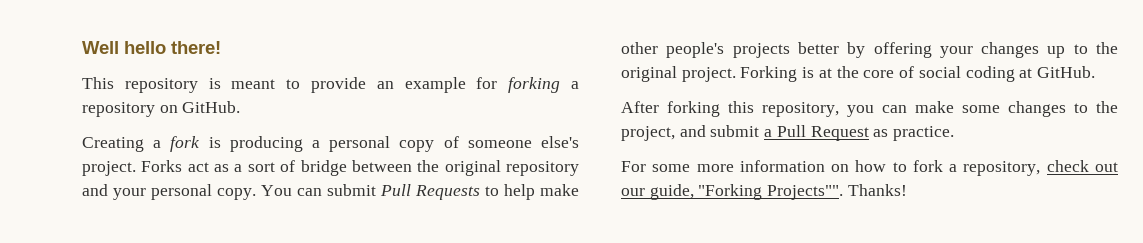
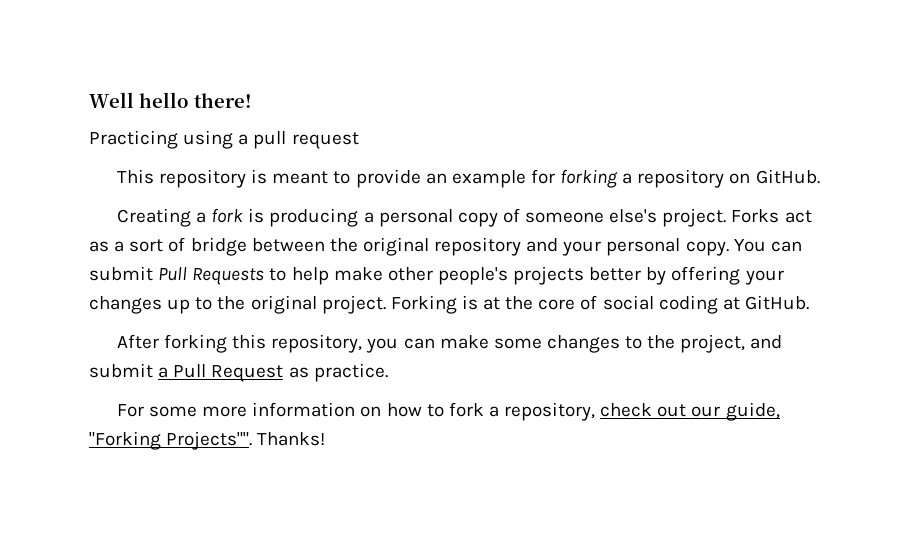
+ Practicing using a pull request

